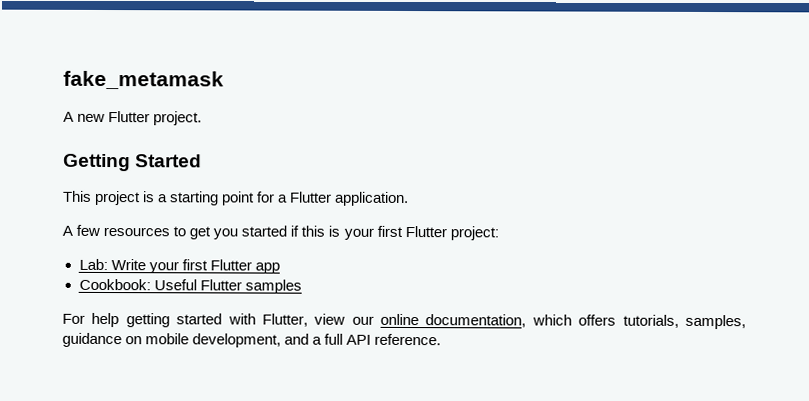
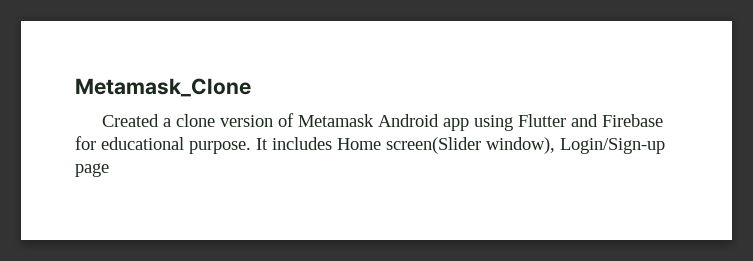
- fake_metamask
- A new Flutter project.
- Getting Started
- This project is a starting point for a Flutter application.
- A few resources to get you started if this is your first Flutter project:
- Lab: Write your first Flutter app
- Cookbook: Useful Flutter samples
- For help getting started with Flutter, view our online documentation, which offers tutorials, samples, guidance on mobile development, and a full API reference.
+ Metamask_Clone
+ Created a clone version of Metamask Android app using Flutter and Firebase for educational purpose. It includes Home screen(Slider window), Login/Sign-up page

